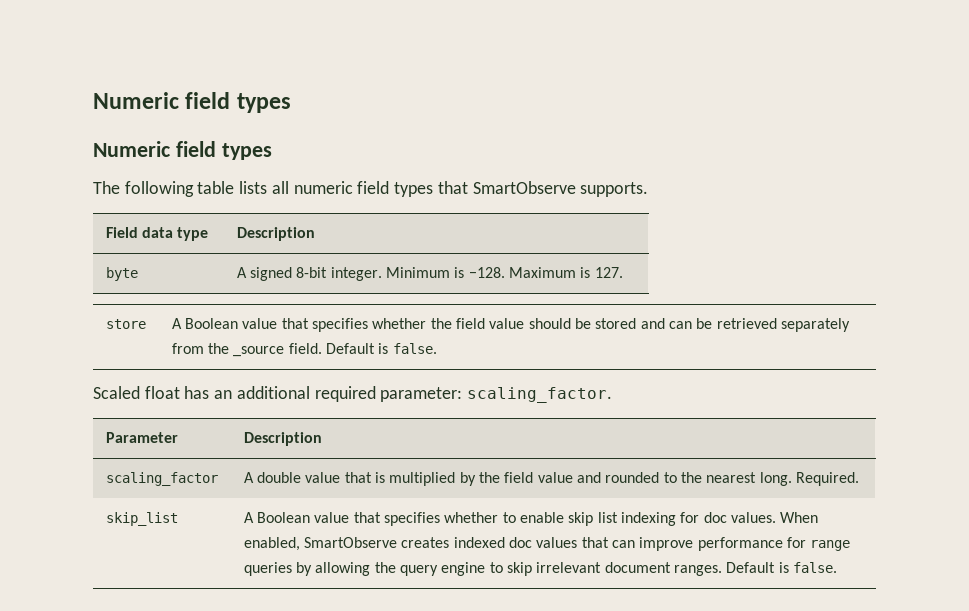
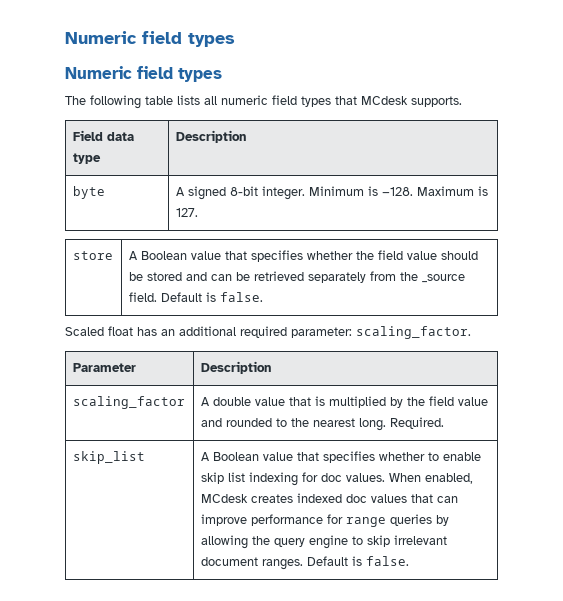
- The following table lists all numeric field types that SmartObserve supports.
+ The following table lists all numeric field types that MCdesk supports.
- When enabled, SmartObserve creates indexed doc values that can improve performance for range queries by allowing the query engine to skip irrelevant document ranges.
+ When enabled, MCdesk creates indexed doc values that can improve performance for range queries by allowing the query engine to skip irrelevant document ranges.

